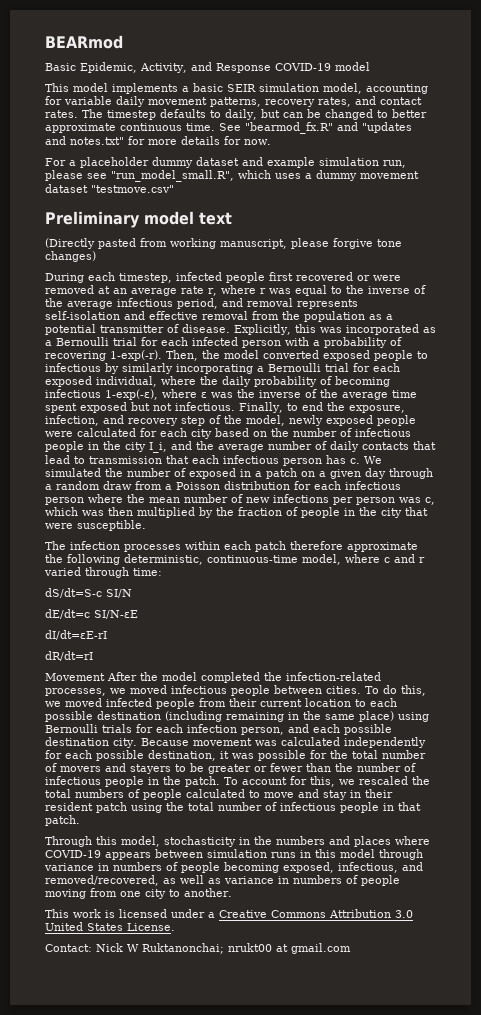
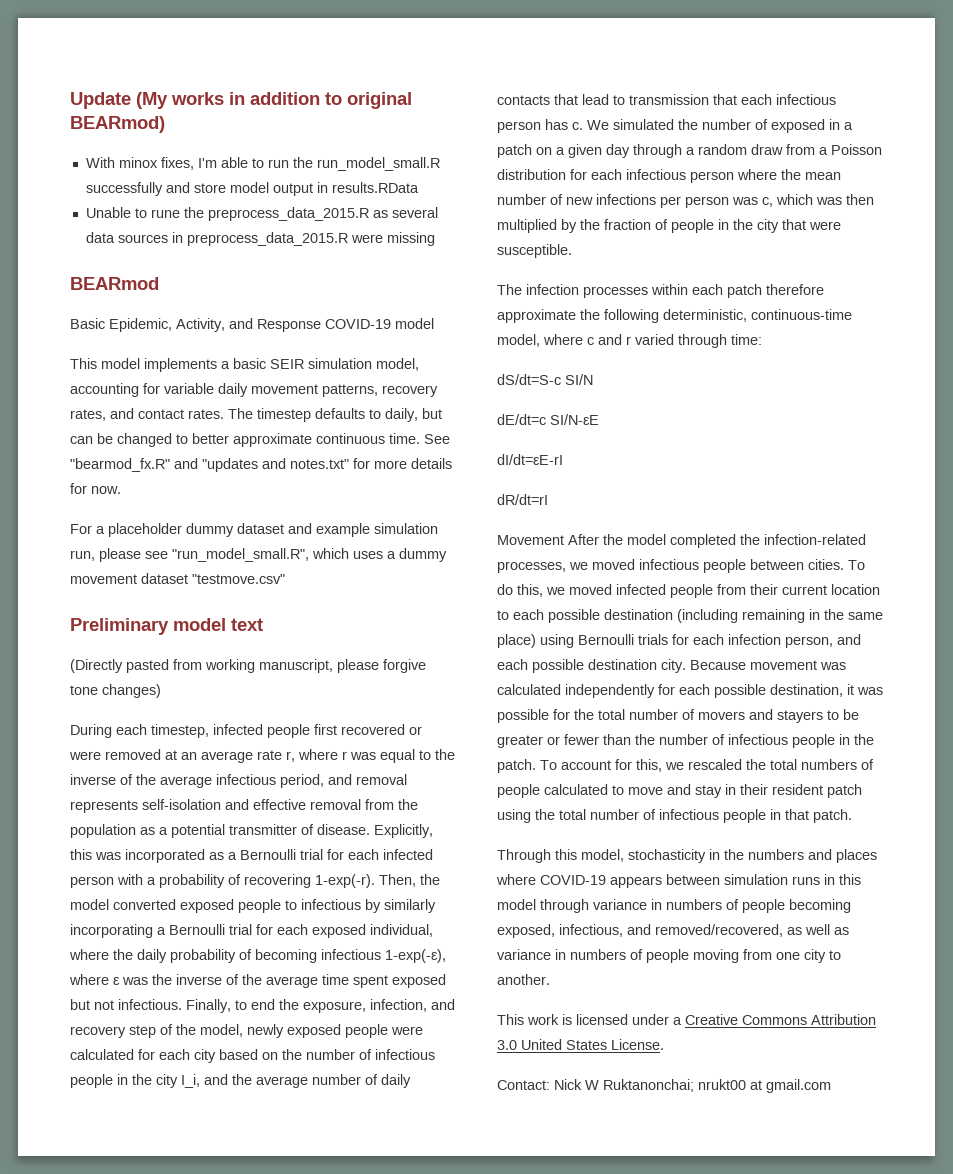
+ Update (My works in addition to original BEARmod)
+ With minox fixes, I'm able to run the run_model_small.R successfully and store model output in results.RData
+ Unable to rune the preprocess_data_2015.R as several data sources in preprocess_data_2015.R were missing

